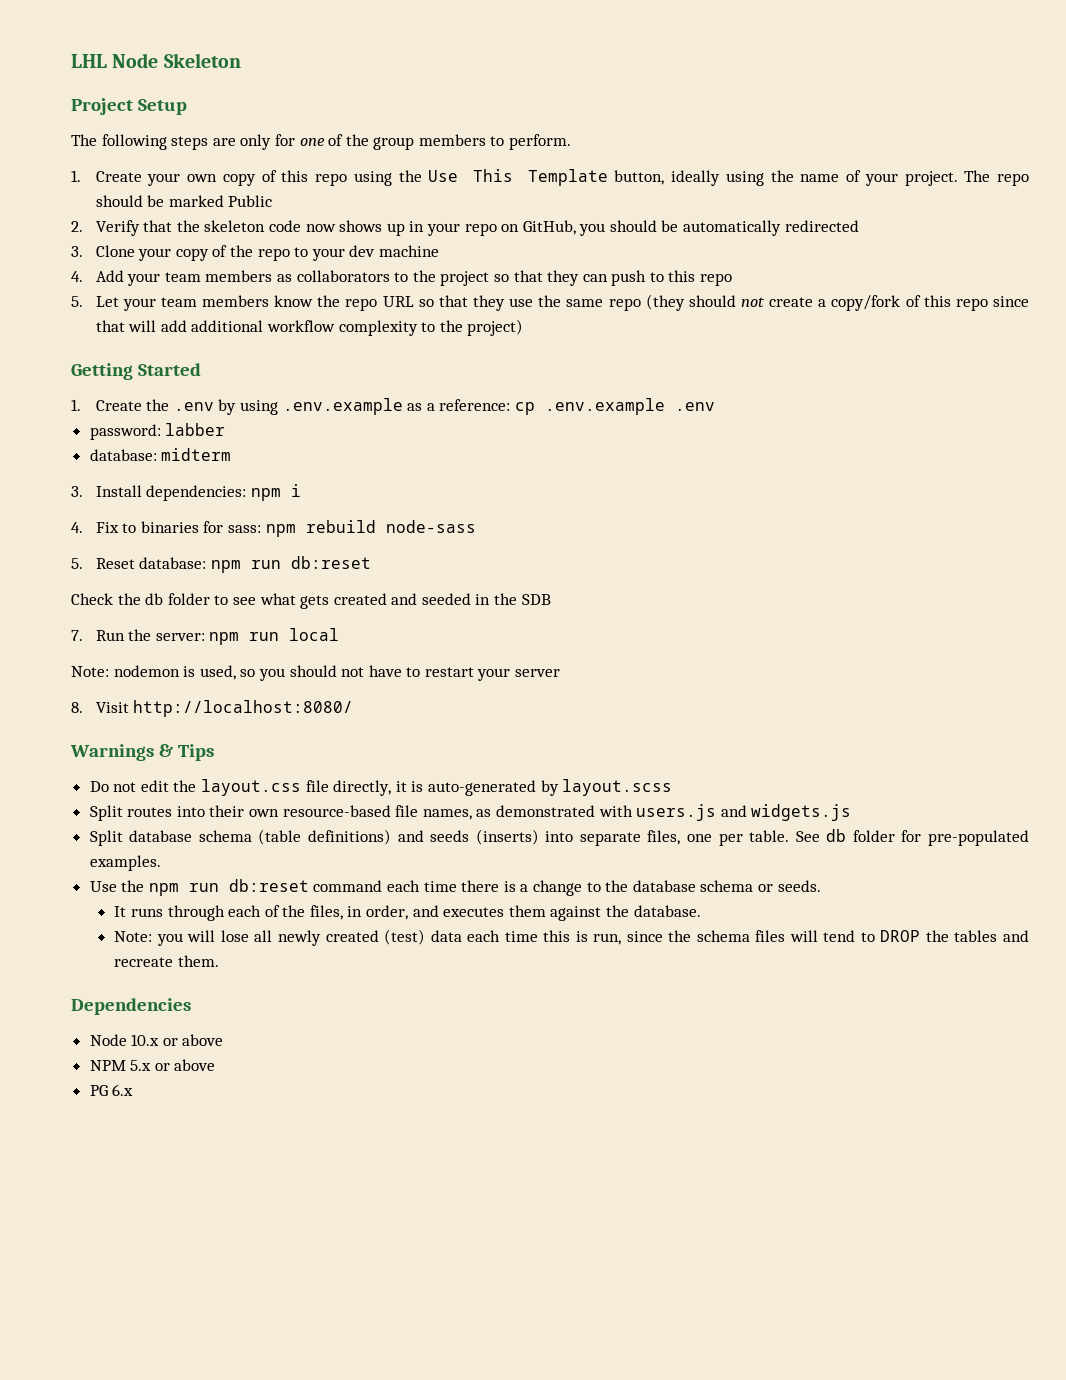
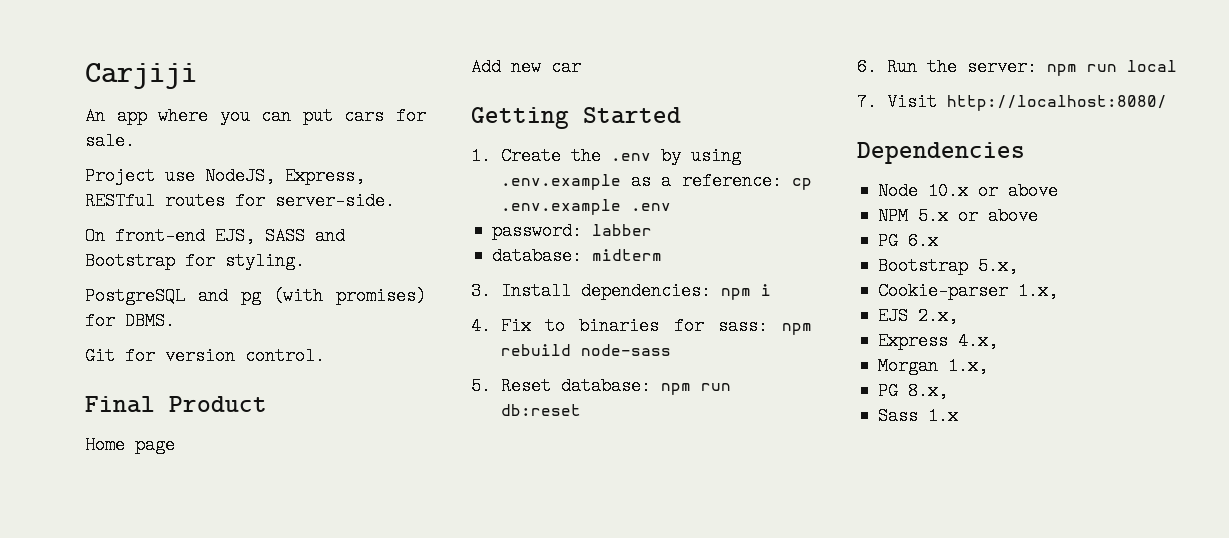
- LHL Node Skeleton
- Project Setup
- The following steps are only for one of the group members to perform.
- 1. Create your own copy of this repo using the Use This Template button, ideally using the name of your project. The repo should be marked Public
- 2. Verify that the skeleton code now shows up in your repo on GitHub, you should be automatically redirected
- 3. Clone your copy of the repo to your dev machine
- 4. Add your team members as collaborators to the project so that they can push to this repo
- 5. Let your team members know the repo URL so that they use the same repo (they should not create a copy/fork of this repo since that will add additional workflow complexity to the project)
+ Carjiji
+ An app where you can put cars for sale.
+ Project use NodeJS, Express, RESTful routes for server-side.
+ On front-end EJS, SASS and Bootstrap for styling.
+ PostgreSQL and pg (with promises) for DBMS.
+ Git for version control.
+ Final Product
+ Home page
+ Add new car
- Check the db folder to see what gets created and seeded in the SDB
- 7. Run the server: npm run local
+ 6. Run the server: npm run local
- Note: nodemon is used, so you should not have to restart your server
- 8. Visit http://localhost:8080/
- Warnings & Tips
- Do not edit the layout.css file directly, it is auto-generated by layout.scss
- Split routes into their own resource-based file names, as demonstrated with users.js and widgets.js
- Split database schema (table definitions) and seeds (inserts) into separate files, one per table. See db folder for pre-populated examples.
- Use the npm run db:reset command each time there is a change to the database schema or seeds.
- It runs through each of the files, in order, and executes them against the database.
- Note: you will lose all newly created (test) data each time this is run, since the schema files will tend to DROP the tables and recreate them.
+ 7. Visit http://localhost:8080/
+ Bootstrap 5.x,
+ Cookie-parser 1.x,
+ EJS 2.x,
+ Express 4.x,
+ Morgan 1.x,
+ PG 8.x,
+ Sass 1.x

